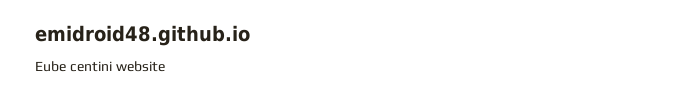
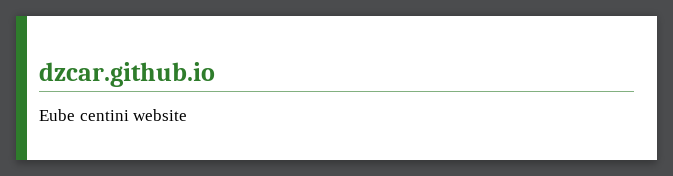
- emidroid48.github.io
+ dzcar.github.io

